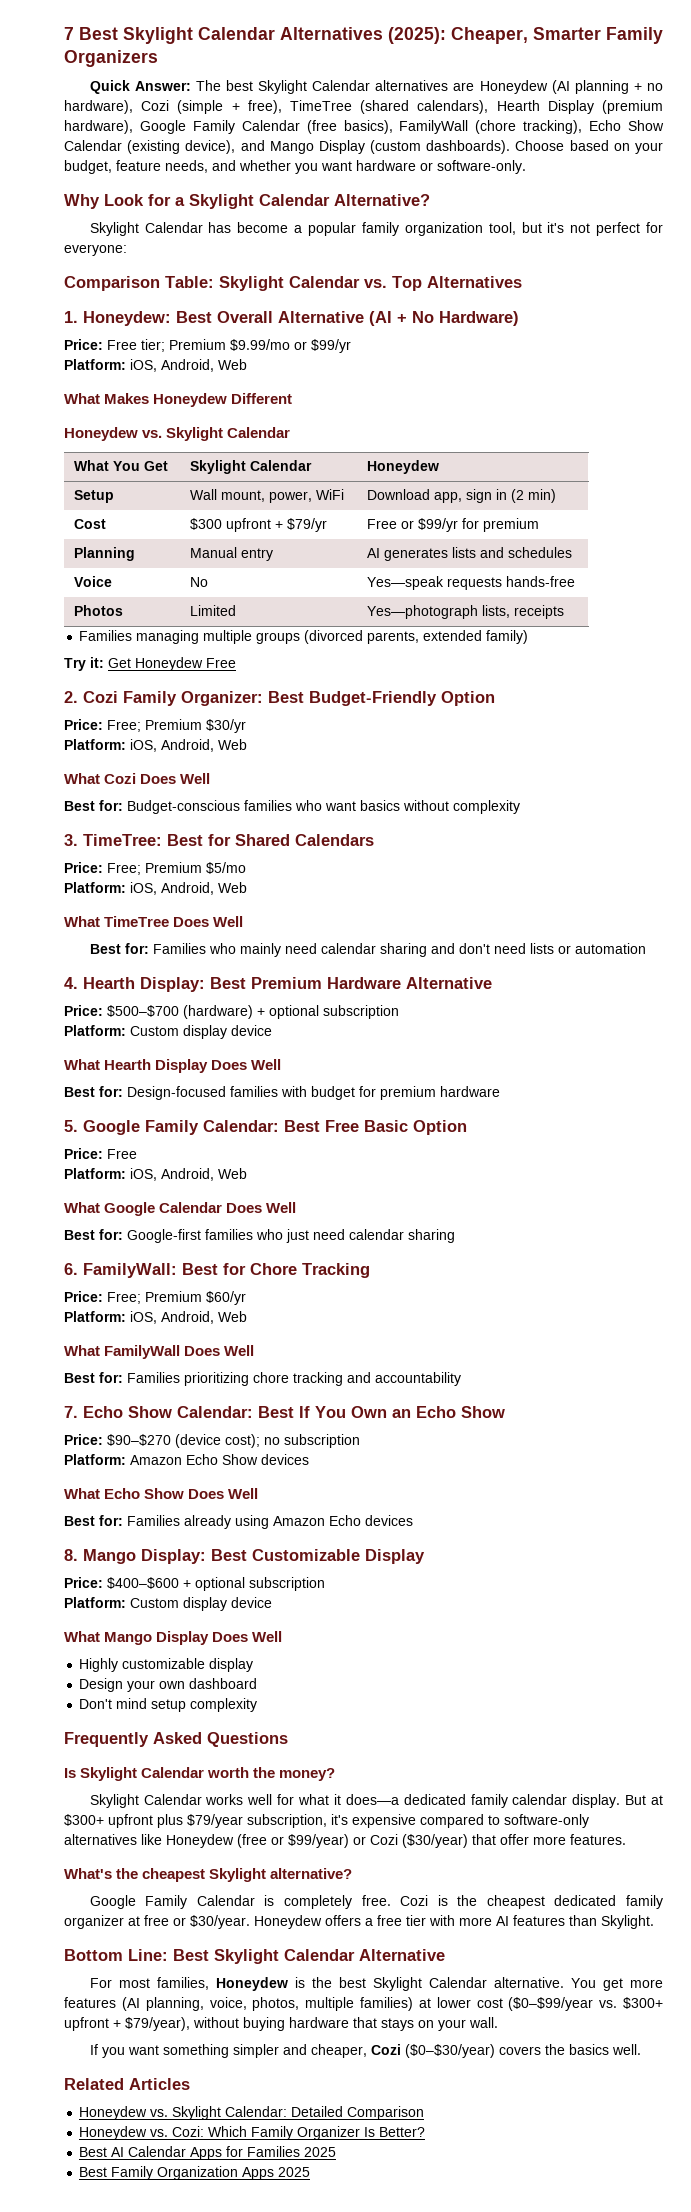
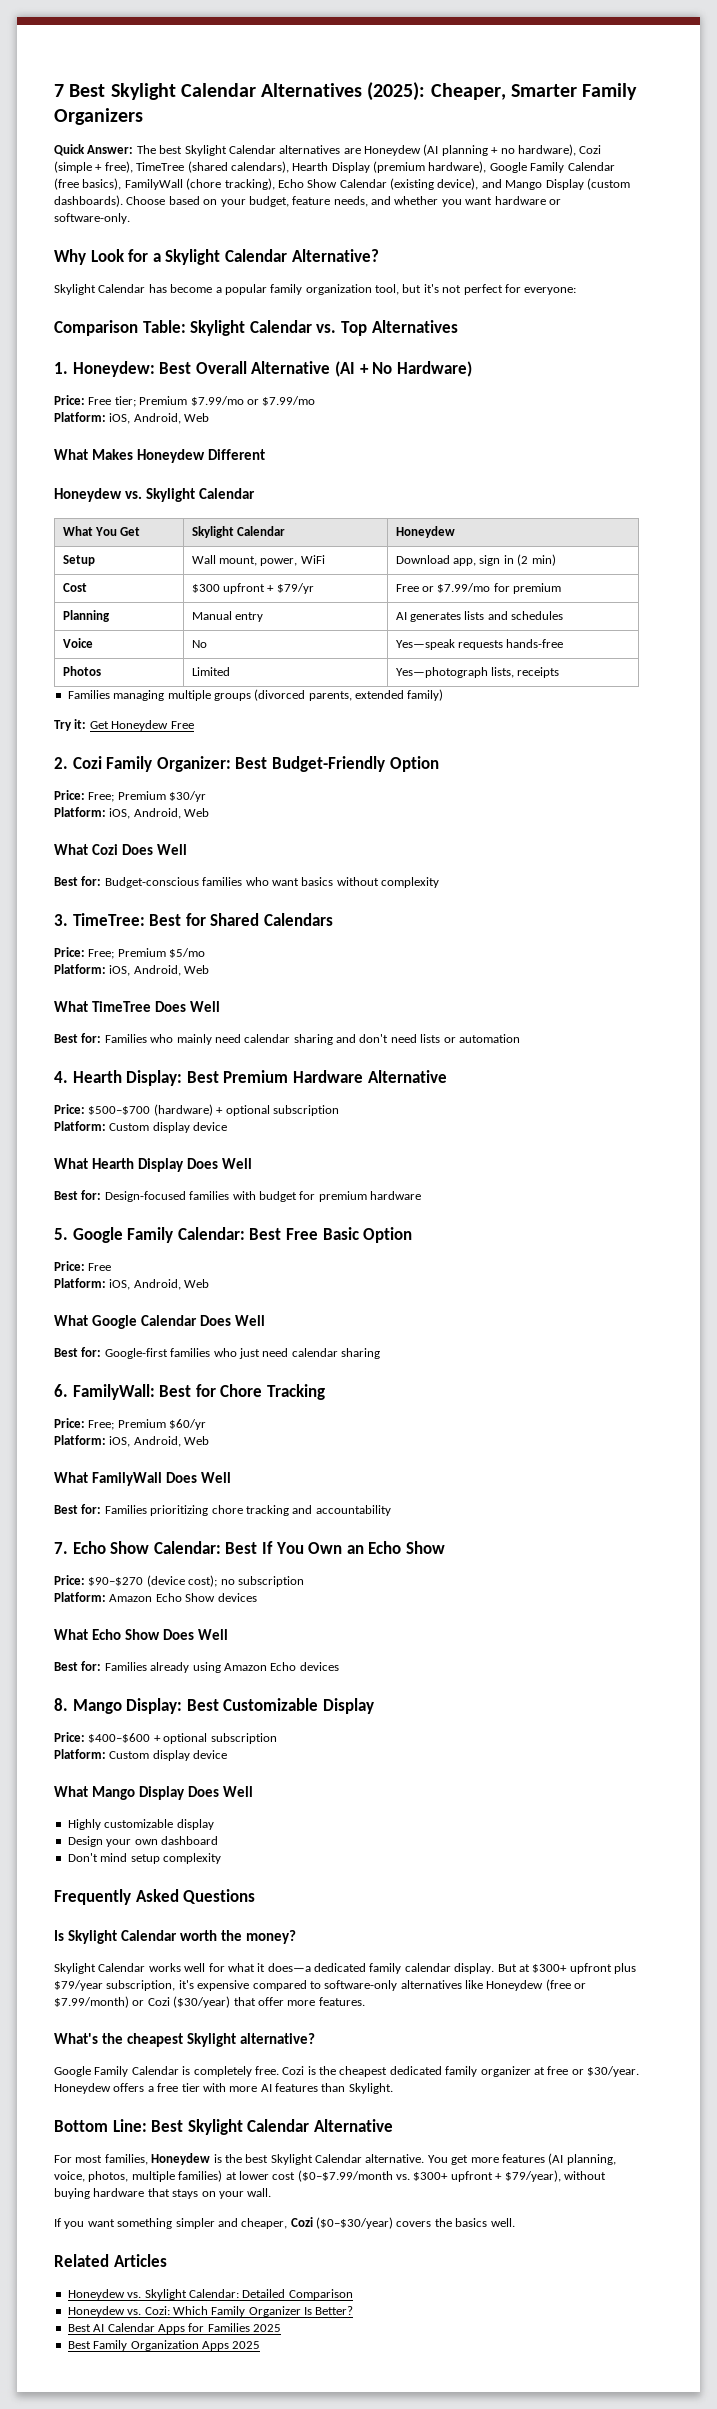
- Price: Free tier; Premium $9.99/mo or $99/yr
+ Price: Free tier; Premium $7.99/mo or $7.99/mo
- Cost | $300 upfront + $79/yr | Free or $99/yr for premium
+ Cost | $300 upfront + $79/yr | Free or $7.99/mo for premium
- But at $300+ upfront plus $79/year subscription, it's expensive compared to software-only alternatives like Honeydew (free or $99/year) or Cozi ($30/year) that offer more features.
+ But at $300+ upfront plus $79/year subscription, it's expensive compared to software-only alternatives like Honeydew (free or $7.99/month) or Cozi ($30/year) that offer more features.
- You get more features (AI planning, voice, photos, multiple families) at lower cost ($0–$99/year vs. $300+ upfront + $79/year), without buying hardware that stays on your wall.
+ You get more features (AI planning, voice, photos, multiple families) at lower cost ($0–$7.99/month vs. $300+ upfront + $79/year), without buying hardware that stays on your wall.

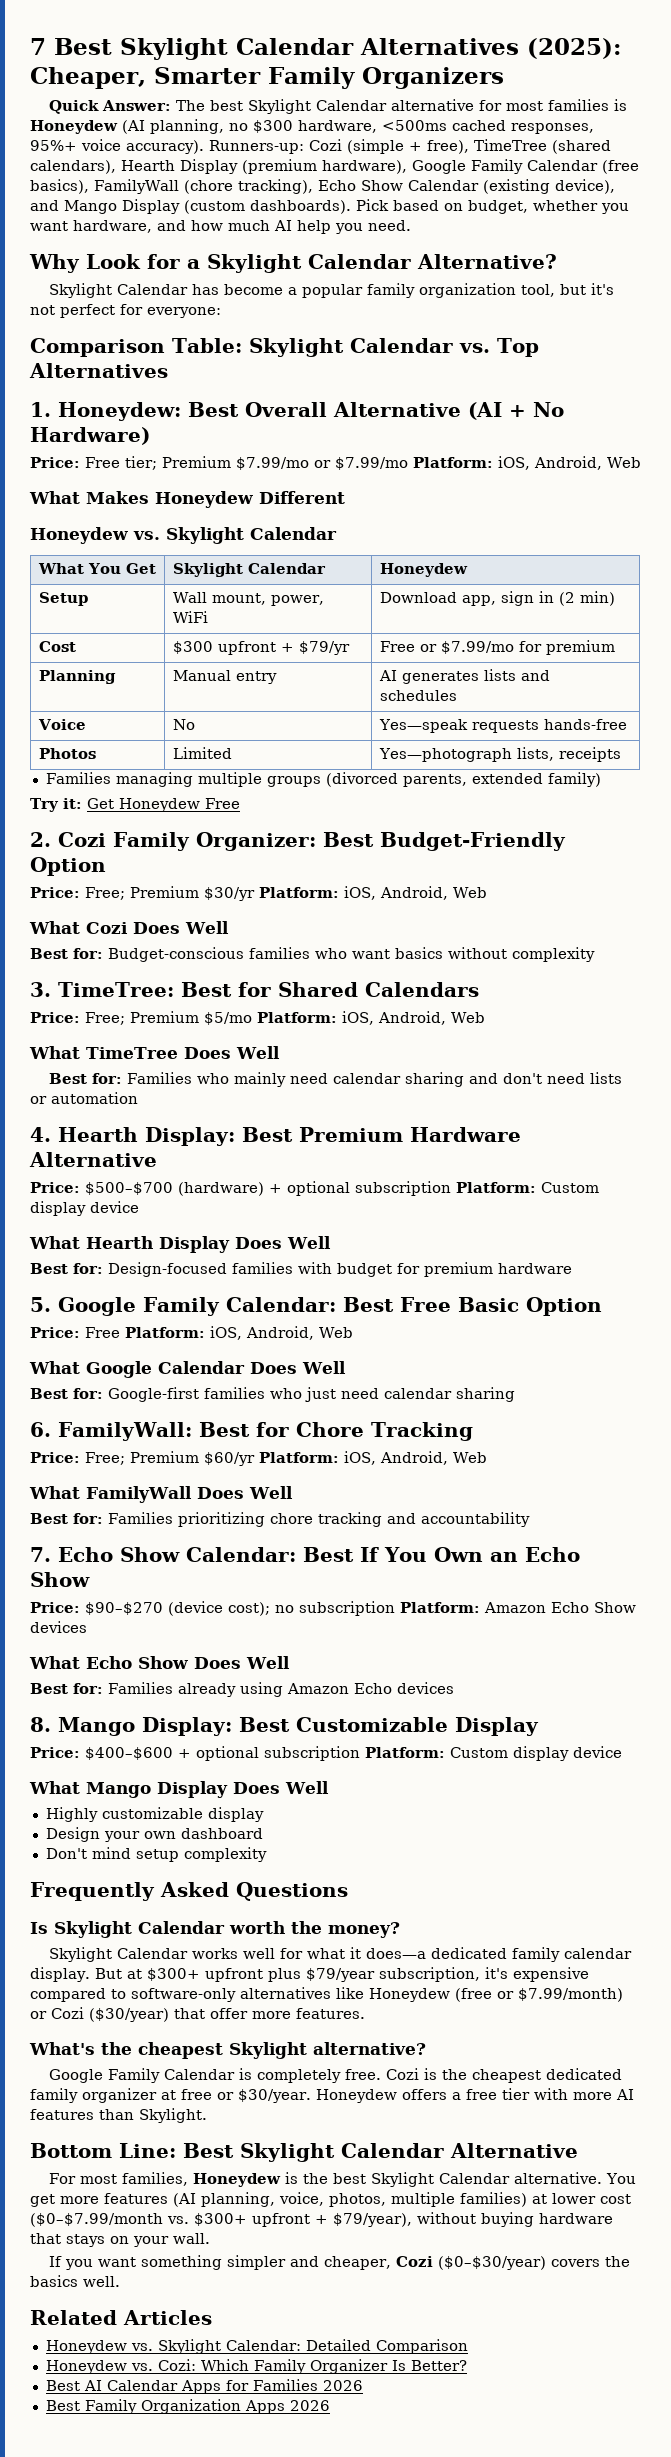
- Quick Answer: The best Skylight Calendar alternatives are Honeydew (AI planning + no hardware), Cozi (simple + free), TimeTree (shared calendars), Hearth Display (premium hardware), Google Family Calendar (free basics), FamilyWall (chore tracking), Echo Show Calendar (existing device), and Mango Display (custom dashboards).
+ Quick Answer: The best Skylight Calendar alternative for most families is Honeydew (AI planning, no $300 hardware, <500ms cached responses, 95%+ voice accuracy). Runners-up: Cozi (simple + free), TimeTree (shared calendars), Hearth Display (premium hardware), Google Family Calendar (free basics), FamilyWall (chore tracking), Echo Show Calendar (existing device), and Mango Display (custom dashboards).
- Choose based on your budget, feature needs, and whether you want hardware or software-only.
+ Pick based on budget, whether you want hardware, and how much AI help you need.
- Price: Free tier; Premium $7.99/mo or $7.99/mo
- Platform: iOS, Android, Web
+ Price: Free tier; Premium $7.99/mo or $7.99/mo Platform: iOS, Android, Web
- Price: Free; Premium $30/yr
- Platform: iOS, Android, Web
+ Price: Free; Premium $30/yr Platform: iOS, Android, Web
- Price: Free; Premium $5/mo
- Platform: iOS, Android, Web
+ Price: Free; Premium $5/mo Platform: iOS, Android, Web
- Price: $500–$700 (hardware) + optional subscription
- Platform: Custom display device
+ Price: $500–$700 (hardware) + optional subscription Platform: Custom display device
  5. Google Family Calendar: Best Free Basic Option
- Price: Free
- Platform: iOS, Android, Web
+ Price: Free Platform: iOS, Android, Web
- Price: Free; Premium $60/yr
- Platform: iOS, Android, Web
+ Price: Free; Premium $60/yr Platform: iOS, Android, Web
- Price: $90–$270 (device cost); no subscription
- Platform: Amazon Echo Show devices
+ Price: $90–$270 (device cost); no subscription Platform: Amazon Echo Show devices
- Price: $400–$600 + optional subscription
- Platform: Custom display device
+ Price: $400–$600 + optional subscription Platform: Custom display device
- Best AI Calendar Apps for Families 2025
+ Best AI Calendar Apps for Families 2026
- Best Family Organization Apps 2025
+ Best Family Organization Apps 2026

